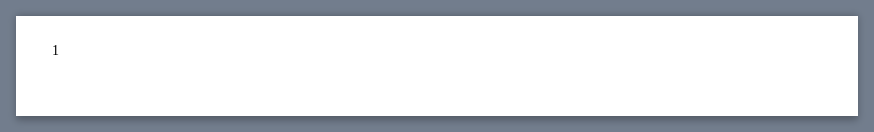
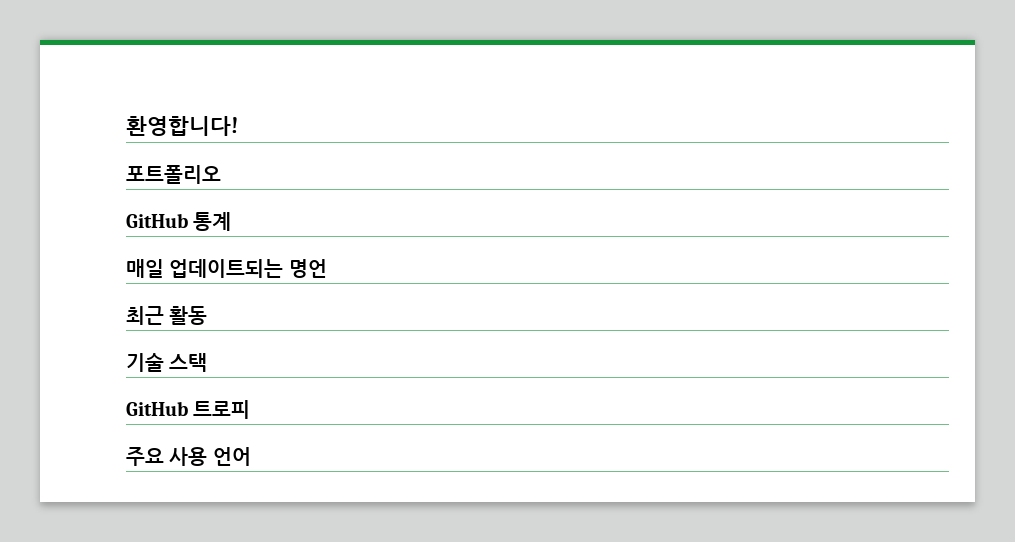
- 1
+ 환영합니다!
+ 포트폴리오
+ GitHub 통계
+ 매일 업데이트되는 명언
+ 최근 활동
+ 기술 스택
+ GitHub 트로피
+ 주요 사용 언어

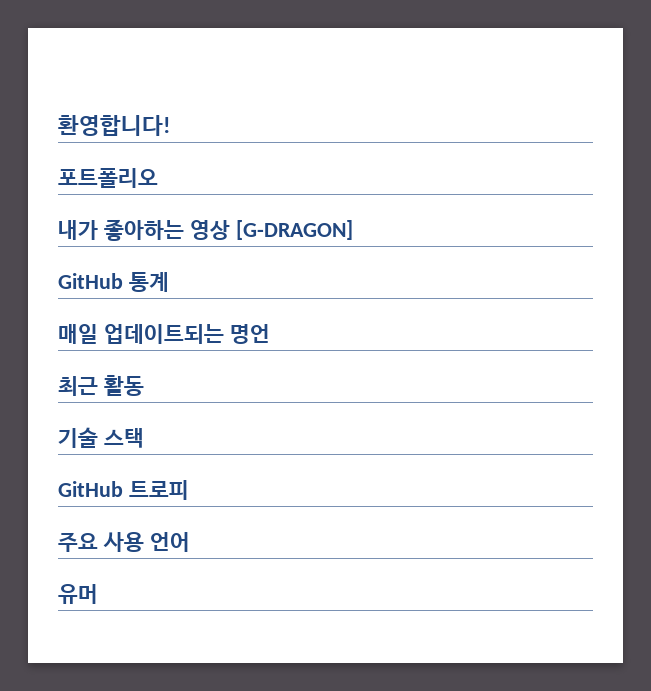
+ 내가 좋아하는 영상 [G-DRAGON]
+ 유머

